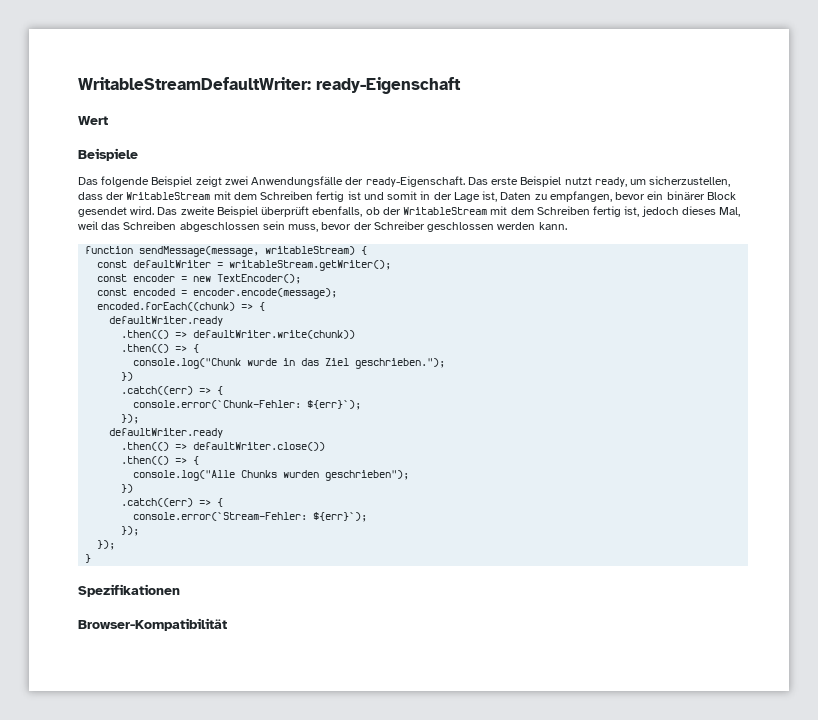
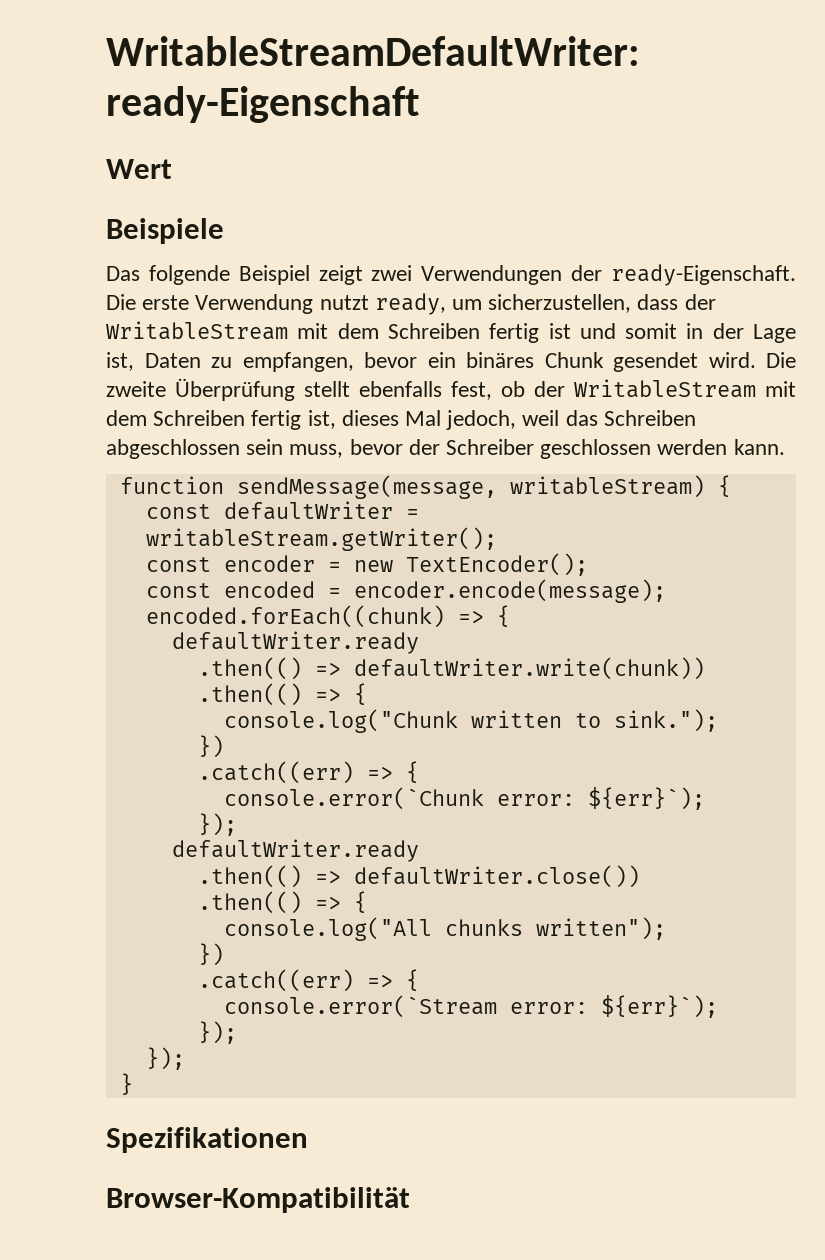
- Das folgende Beispiel zeigt zwei Anwendungsfälle der ready-Eigenschaft.
+ Das folgende Beispiel zeigt zwei Verwendungen der ready-Eigenschaft.
- Das erste Beispiel nutzt ready, um sicherzustellen, dass der WritableStream mit dem Schreiben fertig ist und somit in der Lage ist, Daten zu empfangen, bevor ein binärer Block gesendet wird. Das zweite Beispiel überprüft ebenfalls, ob der WritableStream mit dem Schreiben fertig ist, jedoch dieses Mal, weil das Schreiben abgeschlossen sein muss, bevor der Schreiber geschlossen werden kann.
+ Die erste Verwendung nutzt ready, um sicherzustellen, dass der WritableStream mit dem Schreiben fertig ist und somit in der Lage ist, Daten zu empfangen, bevor ein binäres Chunk gesendet wird. Die zweite Überprüfung stellt ebenfalls fest, ob der WritableStream mit dem Schreiben fertig ist, dieses Mal jedoch, weil das Schreiben abgeschlossen sein muss, bevor der Schreiber geschlossen werden kann.
- console.log("Chunk wurde in das Ziel geschrieben.");
+ console.log("Chunk written to sink.");
  })
  .catch((err) => {
- console.error(`Chunk-Fehler: ${err}`);
+ console.error(`Chunk error: ${err}`);
- console.log("Alle Chunks wurden geschrieben");
+ console.log("All chunks written");
  })
  .catch((err) => {
- console.error(`Stream-Fehler: ${err}`);
+ console.error(`Stream error: ${err}`);

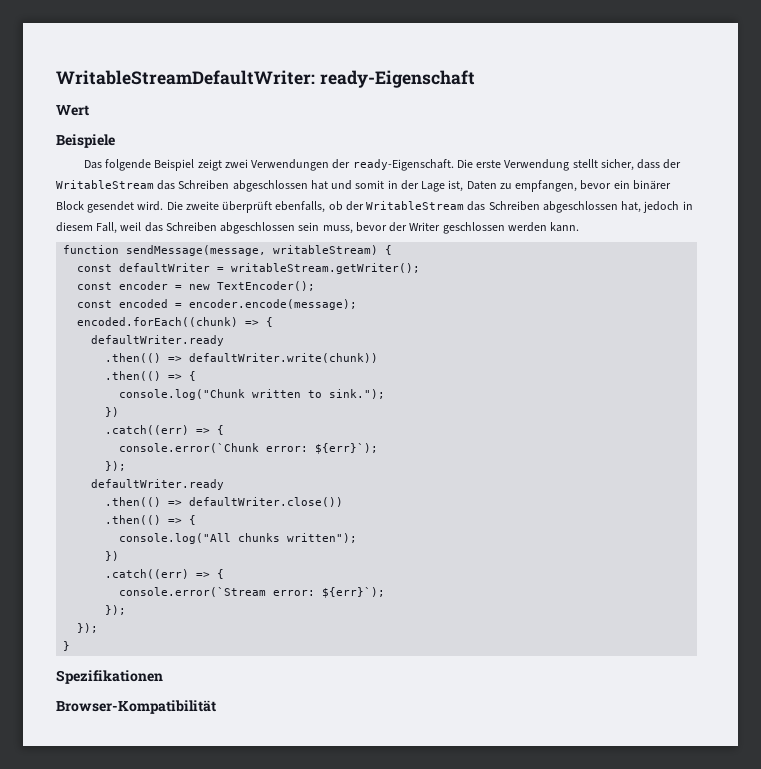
- Die erste Verwendung nutzt ready, um sicherzustellen, dass der WritableStream mit dem Schreiben fertig ist und somit in der Lage ist, Daten zu empfangen, bevor ein binäres Chunk gesendet wird.
+ Die erste Verwendung stellt sicher, dass der WritableStream das Schreiben abgeschlossen hat und somit in der Lage ist, Daten zu empfangen, bevor ein binärer Block gesendet wird.
- Die zweite Überprüfung stellt ebenfalls fest, ob der WritableStream mit dem Schreiben fertig ist, dieses Mal jedoch, weil das Schreiben abgeschlossen sein muss, bevor der Schreiber geschlossen werden kann.
+ Die zweite überprüft ebenfalls, ob der WritableStream das Schreiben abgeschlossen hat, jedoch in diesem Fall, weil das Schreiben abgeschlossen sein muss, bevor der Writer geschlossen werden kann.

